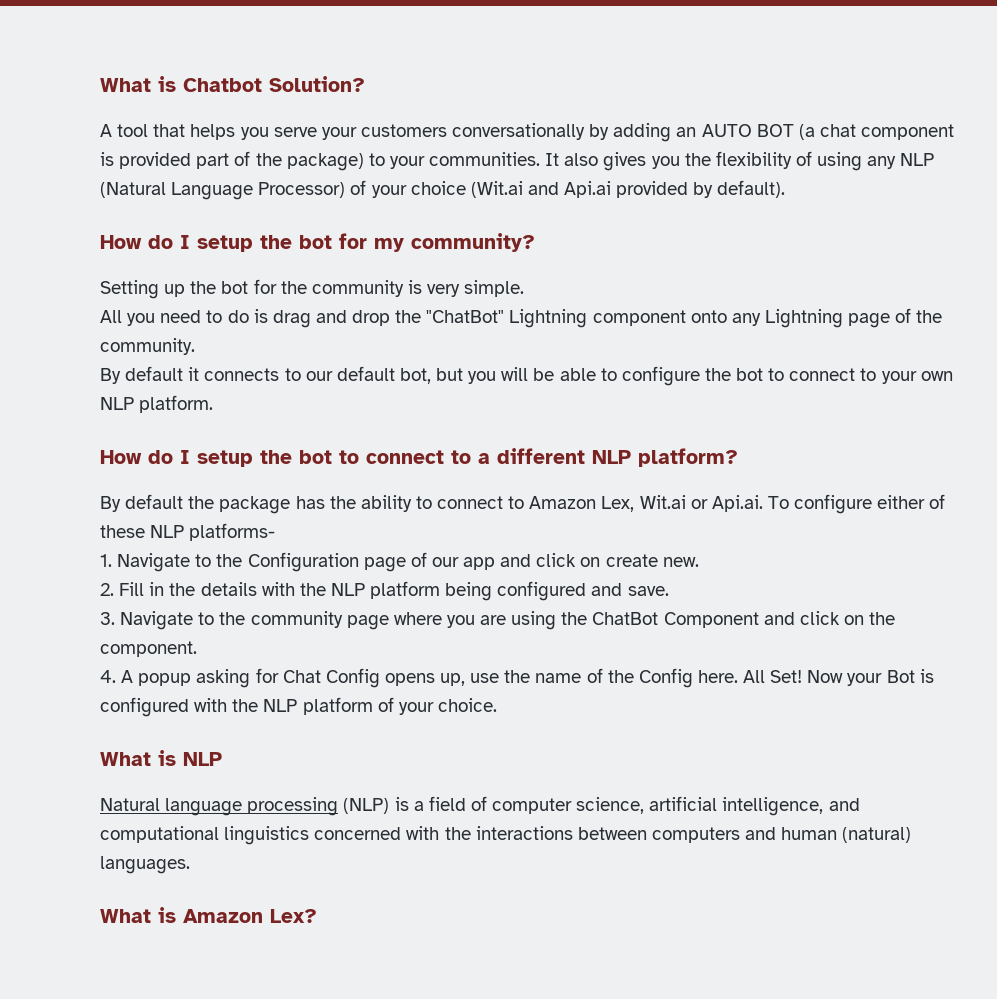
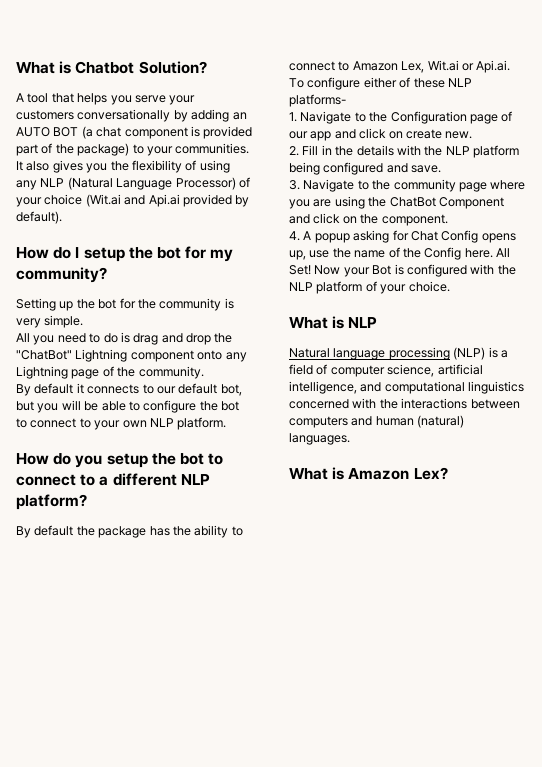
- How do I setup the bot to connect to a different NLP platform?
+ How do you setup the bot to connect to a different NLP platform?

